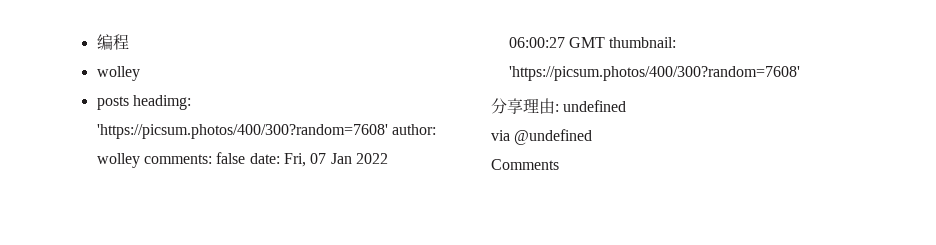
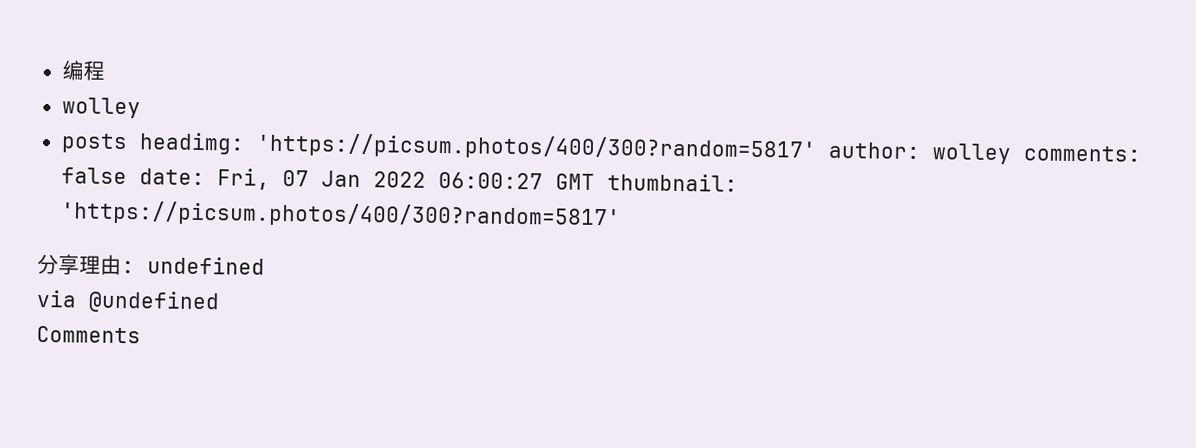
- posts headimg: 'https://picsum.photos/400/300?random=7608' author: wolley comments: false date: Fri, 07 Jan 2022 06:00:27 GMT thumbnail: 'https://picsum.photos/400/300?random=7608'
+ posts headimg: 'https://picsum.photos/400/300?random=5817' author: wolley comments: false date: Fri, 07 Jan 2022 06:00:27 GMT thumbnail: 'https://picsum.photos/400/300?random=5817'

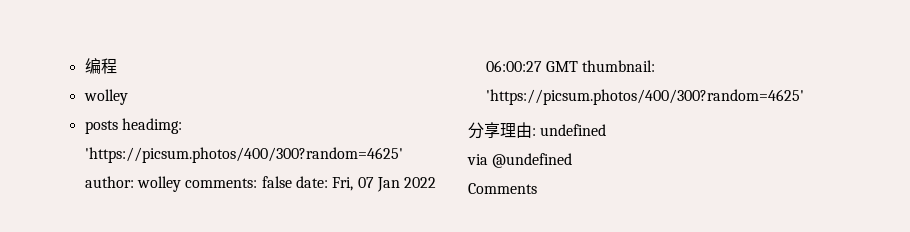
- posts headimg: 'https://picsum.photos/400/300?random=5817' author: wolley comments: false date: Fri, 07 Jan 2022 06:00:27 GMT thumbnail: 'https://picsum.photos/400/300?random=5817'
+ posts headimg: 'https://picsum.photos/400/300?random=4625' author: wolley comments: false date: Fri, 07 Jan 2022 06:00:27 GMT thumbnail: 'https://picsum.photos/400/300?random=4625'

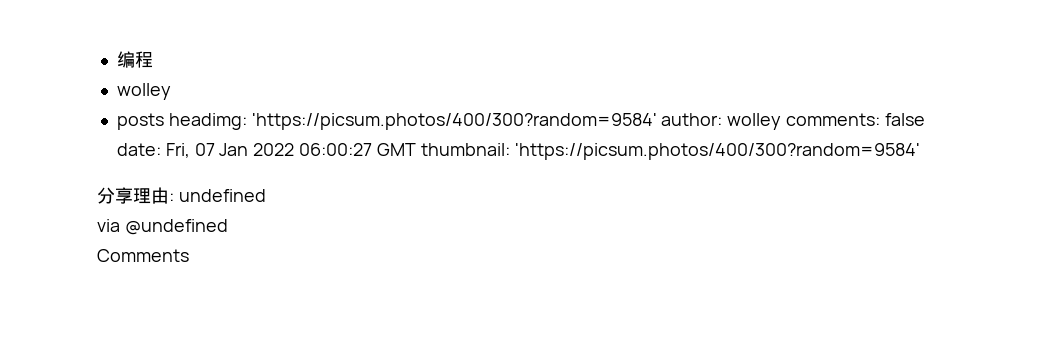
- posts headimg: 'https://picsum.photos/400/300?random=4625' author: wolley comments: false date: Fri, 07 Jan 2022 06:00:27 GMT thumbnail: 'https://picsum.photos/400/300?random=4625'
+ posts headimg: 'https://picsum.photos/400/300?random=9584' author: wolley comments: false date: Fri, 07 Jan 2022 06:00:27 GMT thumbnail: 'https://picsum.photos/400/300?random=9584'

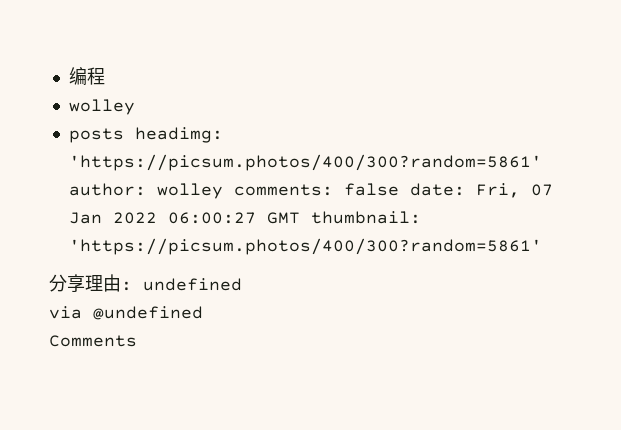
- posts headimg: 'https://picsum.photos/400/300?random=9584' author: wolley comments: false date: Fri, 07 Jan 2022 06:00:27 GMT thumbnail: 'https://picsum.photos/400/300?random=9584'
+ posts headimg: 'https://picsum.photos/400/300?random=5861' author: wolley comments: false date: Fri, 07 Jan 2022 06:00:27 GMT thumbnail: 'https://picsum.photos/400/300?random=5861'

